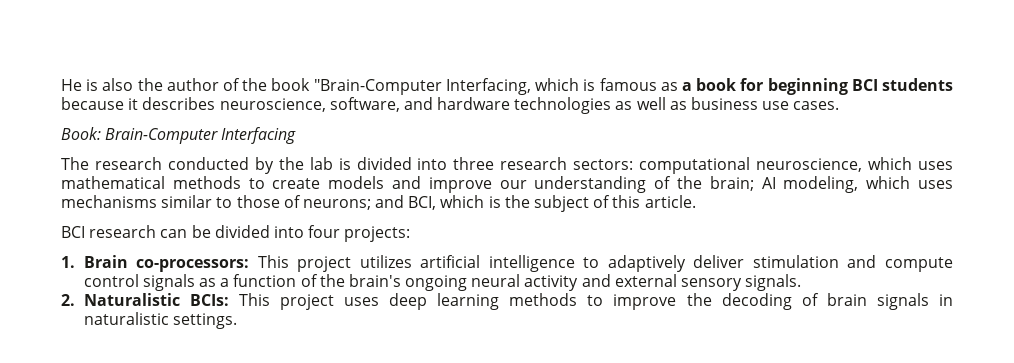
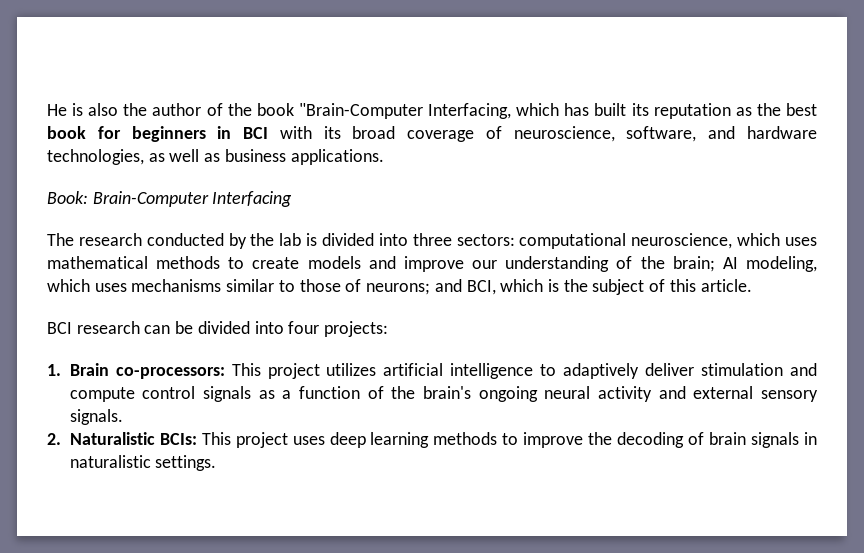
- He is also the author of the book "Brain-Computer Interfacing, which is famous as a book for beginning BCI students because it describes neuroscience, software, and hardware technologies as well as business use cases.
+ He is also the author of the book "Brain-Computer Interfacing, which has built its reputation as the best book for beginners in BCI with its broad coverage of neuroscience, software, and hardware technologies, as well as business applications.
- The research conducted by the lab is divided into three research sectors: computational neuroscience, which uses mathematical methods to create models and improve our understanding of the brain; AI modeling, which uses mechanisms similar to those of neurons; and BCI, which is the subject of this article.
+ The research conducted by the lab is divided into three sectors: computational neuroscience, which uses mathematical methods to create models and improve our understanding of the brain; AI modeling, which uses mechanisms similar to those of neurons; and BCI, which is the subject of this article.

